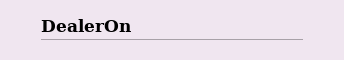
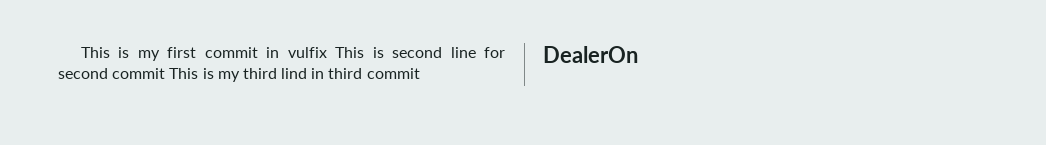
+ This is my first commit in vulfix This is second line for second commit This is my third lind in third commit

